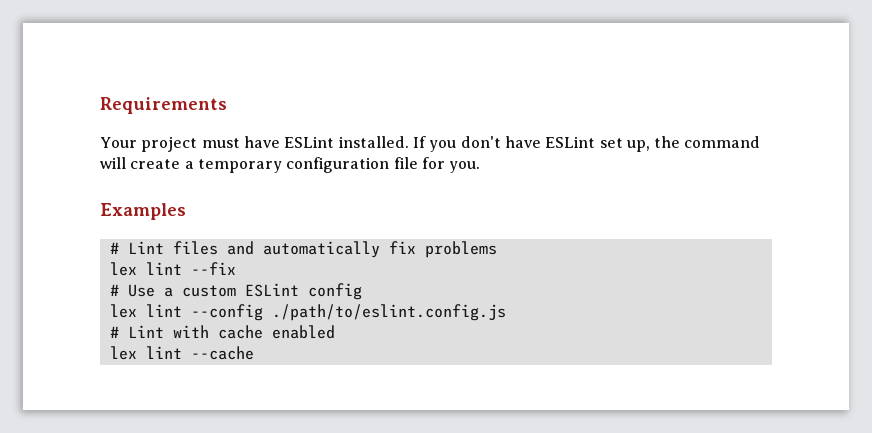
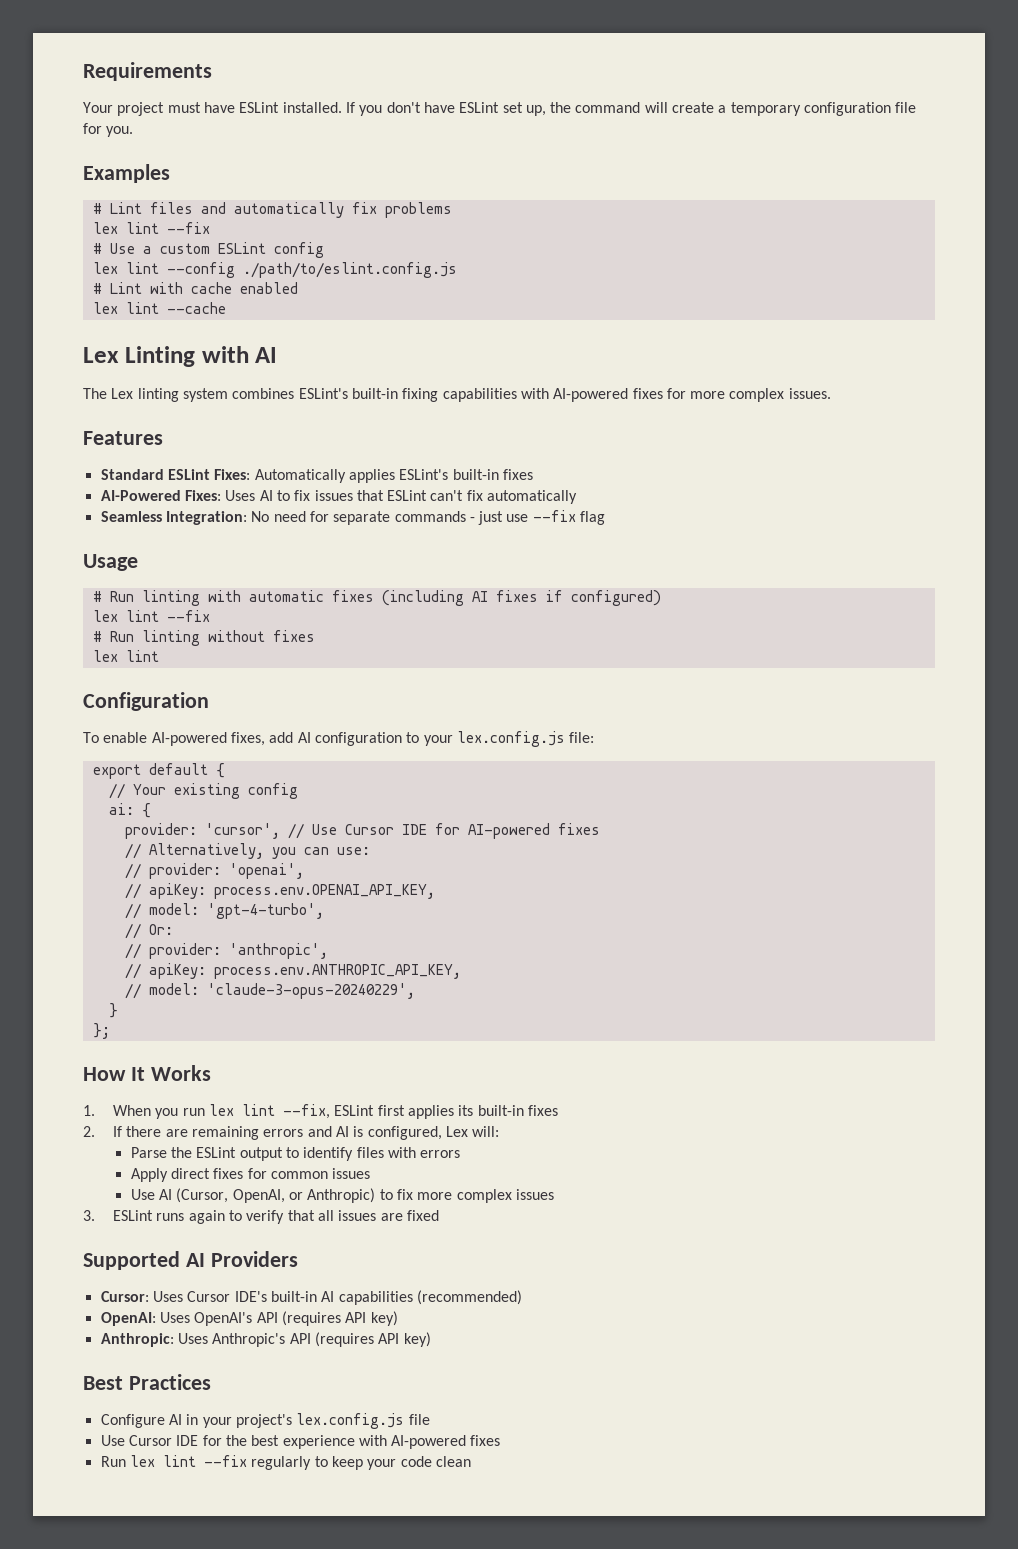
+ Lex Linting with AI
+ The Lex linting system combines ESLint's built-in fixing capabilities with AI-powered fixes for more complex issues.
+ Features
+ Standard ESLint Fixes: Automatically applies ESLint's built-in fixes
+ AI-Powered Fixes: Uses AI to fix issues that ESLint can't fix automatically
+ Seamless Integration: No need for separate commands - just use --fix flag
+ Usage
+ # Run linting with automatic fixes (including AI fixes if configured)
+ lex lint --fix
+ # Run linting without fixes
+ lex lint
+ Configuration
+ To enable AI-powered fixes, add AI configuration to your lex.config.js file:
+ export default {
+ // Your existing config
+ ai: {
+ provider: 'cursor', // Use Cursor IDE for AI-powered fixes
+ // Alternatively, you can use:
+ // provider: 'openai',
+ // apiKey: process.env.OPENAI_API_KEY,
+ // model: 'gpt-4-turbo',
+ // Or:
+ // provider: 'anthropic',
+ // apiKey: process.env.ANTHROPIC_API_KEY,
+ // model: 'claude-3-opus-20240229',
+ }
+ };
+ How It Works
+ 1. When you run lex lint --fix, ESLint first applies its built-in fixes
+ 2. If there are remaining errors and AI is configured, Lex will:
+ Parse the ESLint output to identify files with errors
+ Apply direct fixes for common issues
+ Use AI (Cursor, OpenAI, or Anthropic) to fix more complex issues
+ 3. ESLint runs again to verify that all issues are fixed
+ Supported AI Providers
+ Cursor: Uses Cursor IDE's built-in AI capabilities (recommended)
+ OpenAI: Uses OpenAI's API (requires API key)
+ Anthropic: Uses Anthropic's API (requires API key)
+ Best Practices
+ Configure AI in your project's lex.config.js file
+ Use Cursor IDE for the best experience with AI-powered fixes
+ Run lex lint --fix regularly to keep your code clean

